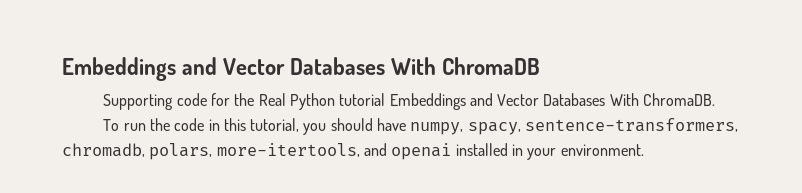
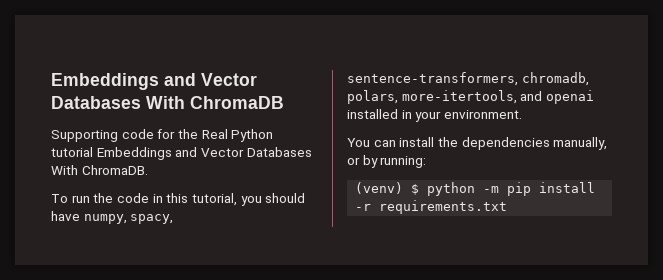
+ You can install the dependencies manually, or by running:
+ (venv) $ python -m pip install -r requirements.txt

